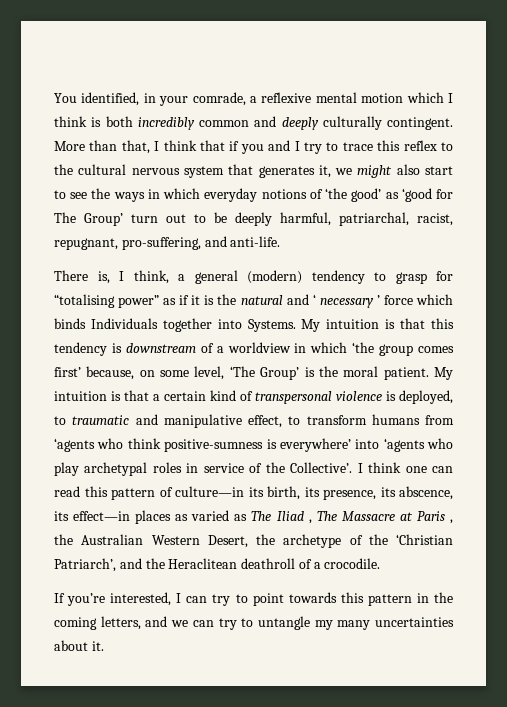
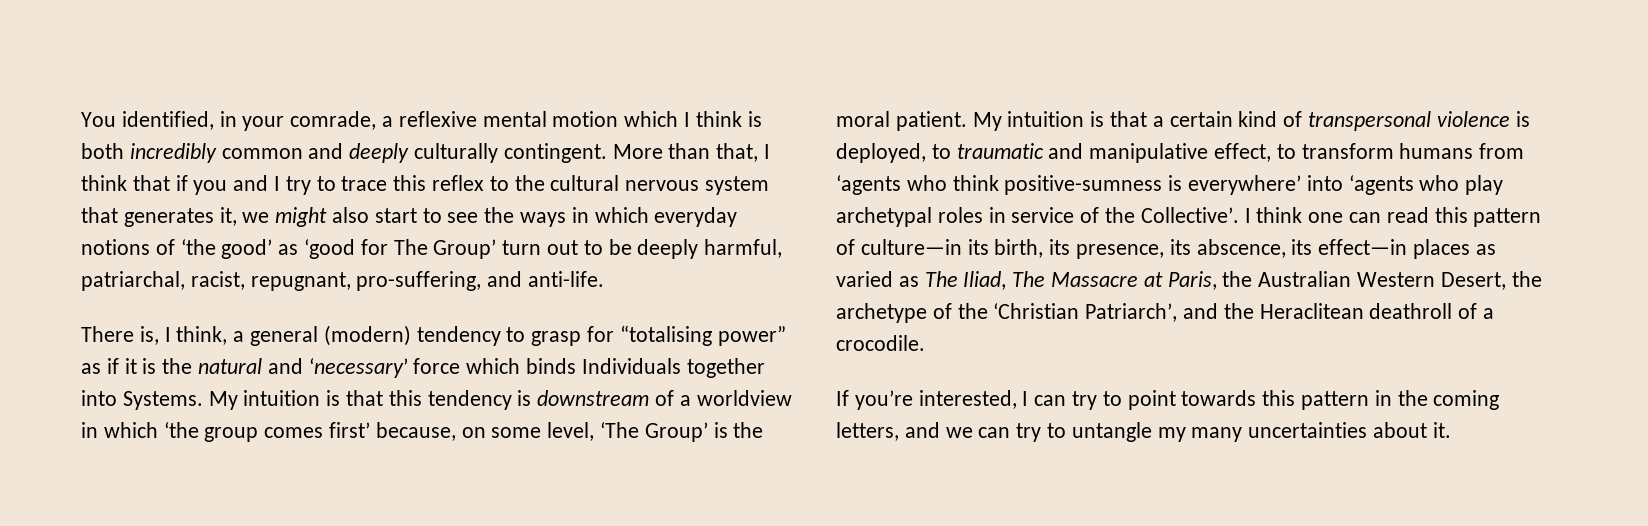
- There is, I think, a general (modern) tendency to grasp for “totalising power” as if it is the natural and ‘ necessary ’ force which binds Individuals together into Systems.
+ There is, I think, a general (modern) tendency to grasp for “totalising power” as if it is the natural and ‘necessary’ force which binds Individuals together into Systems.
- I think one can read this pattern of culture—in its birth, its presence, its abscence, its effect—in places as varied as The Iliad , The Massacre at Paris , the Australian Western Desert, the archetype of the ‘Christian Patriarch’, and the Heraclitean deathroll of a crocodile.
+ I think one can read this pattern of culture—in its birth, its presence, its abscence, its effect—in places as varied as The Iliad, The Massacre at Paris, the Australian Western Desert, the archetype of the ‘Christian Patriarch’, and the Heraclitean deathroll of a crocodile.

